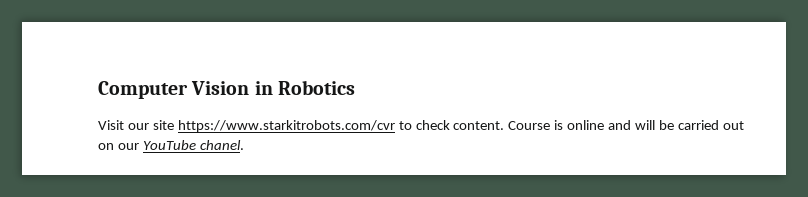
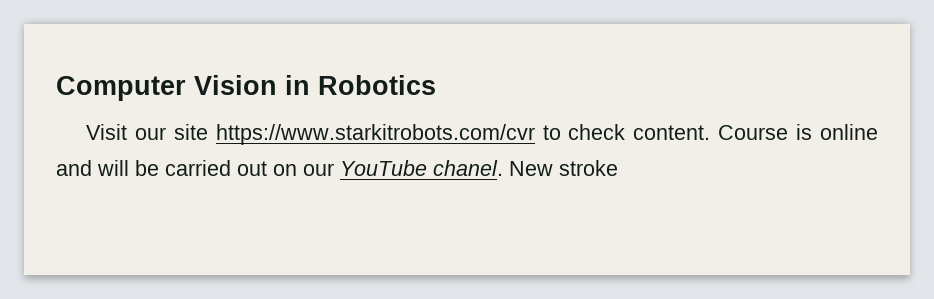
+ New stroke

